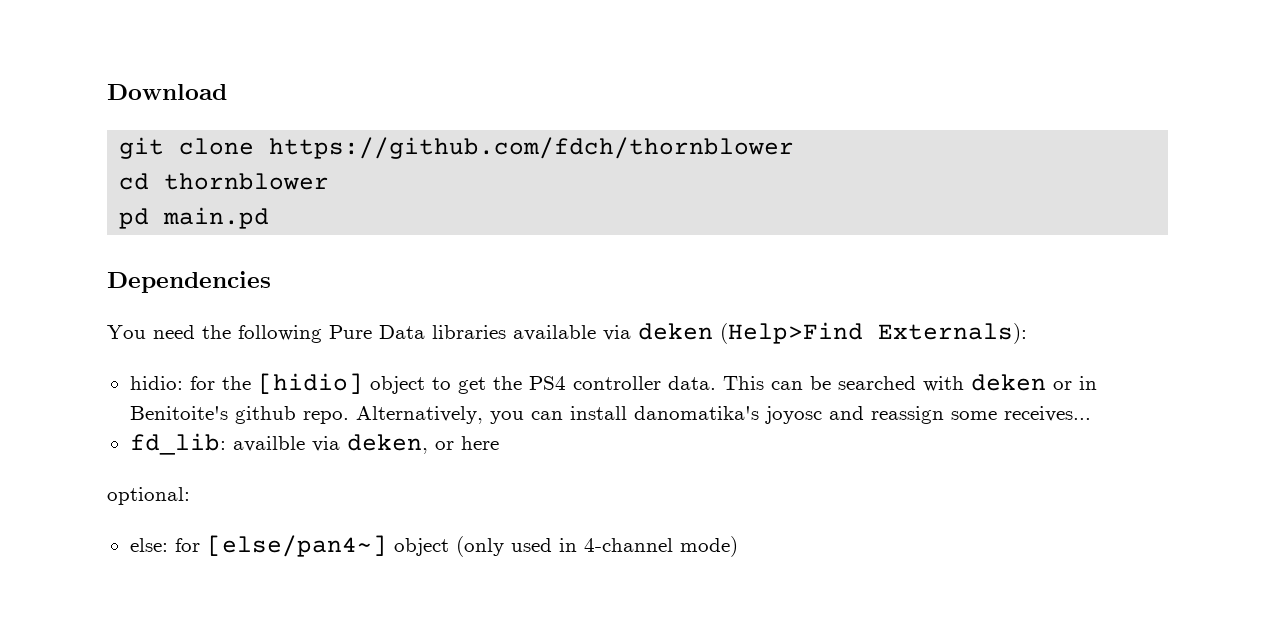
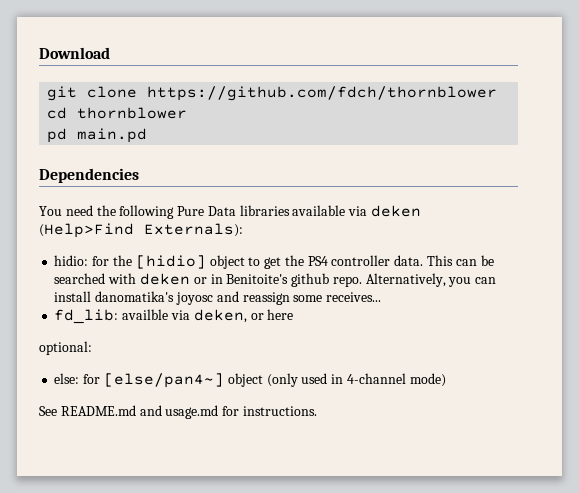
+ See README.md and usage.md for instructions.

